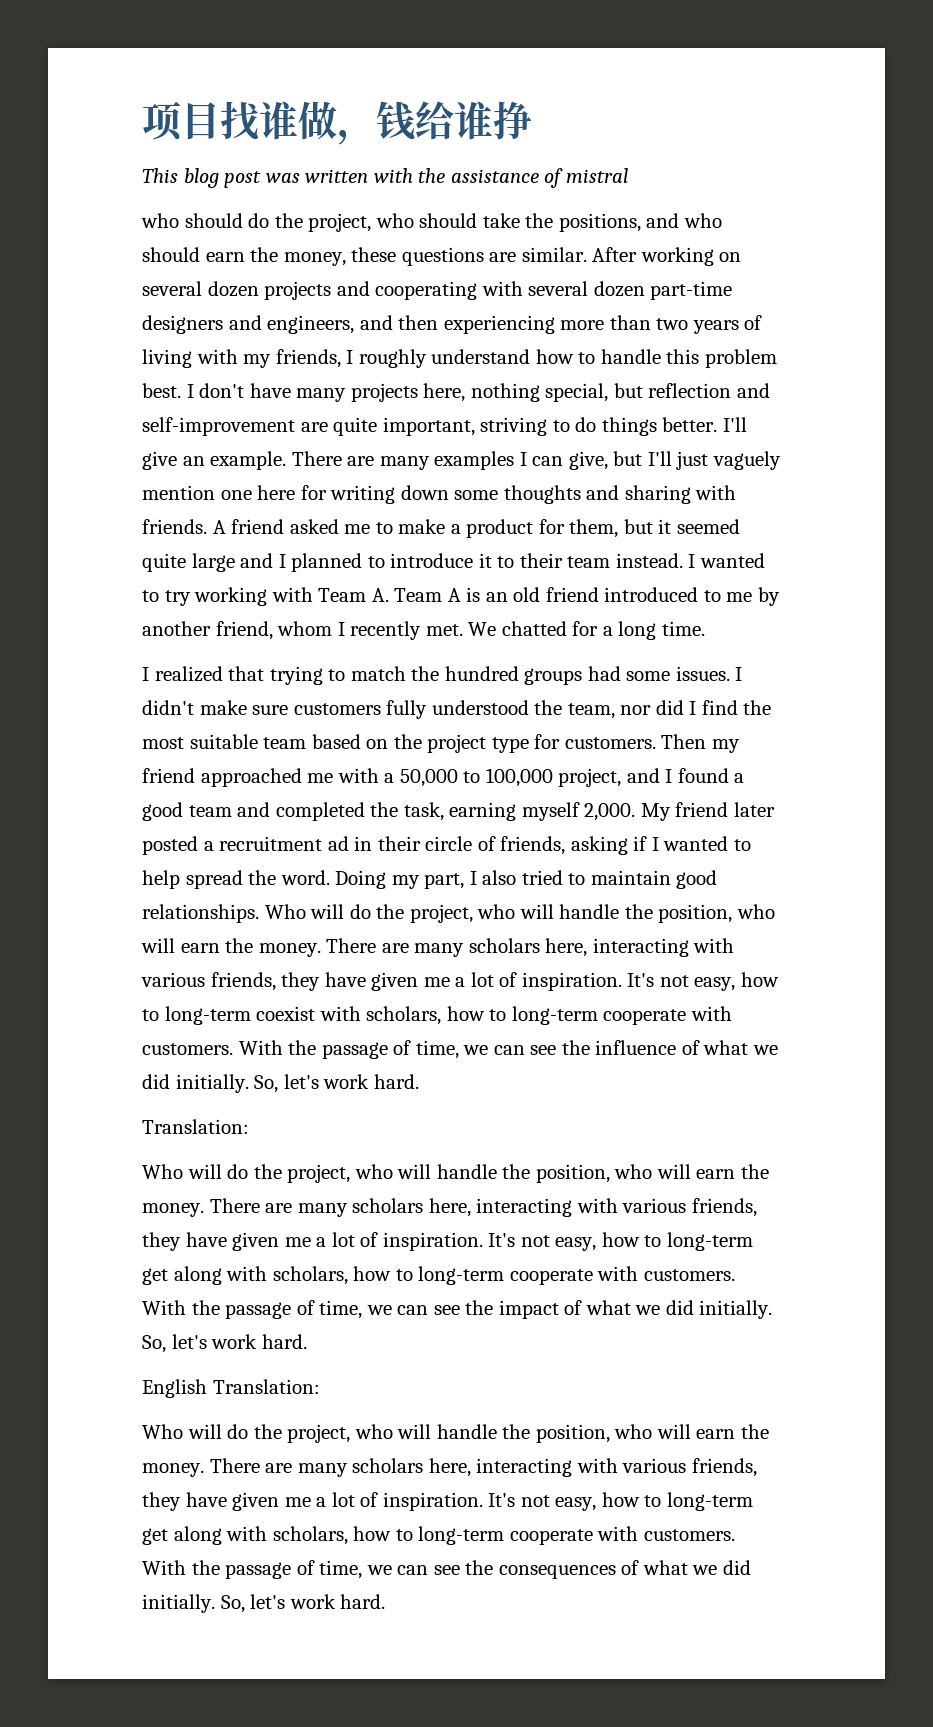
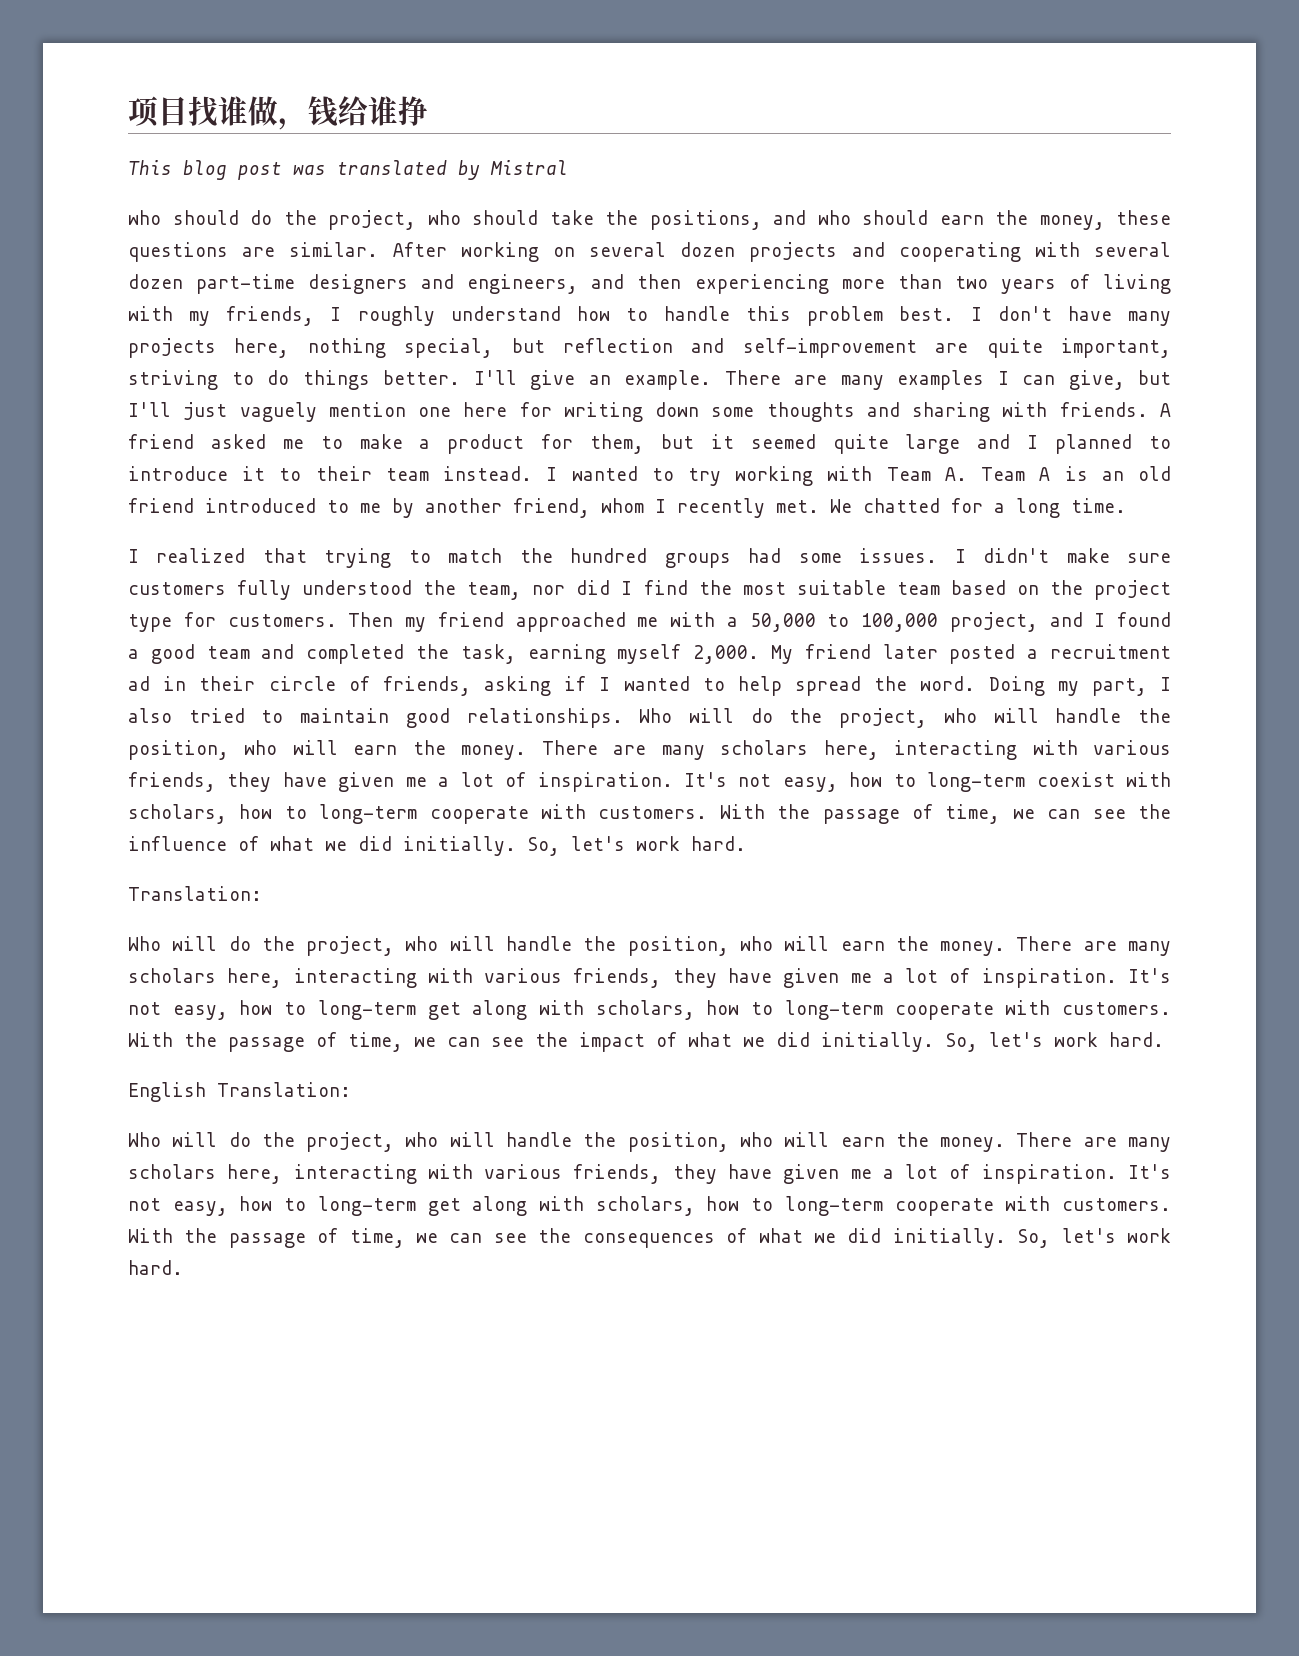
- This blog post was written with the assistance of mistral
+ This blog post was translated by Mistral

